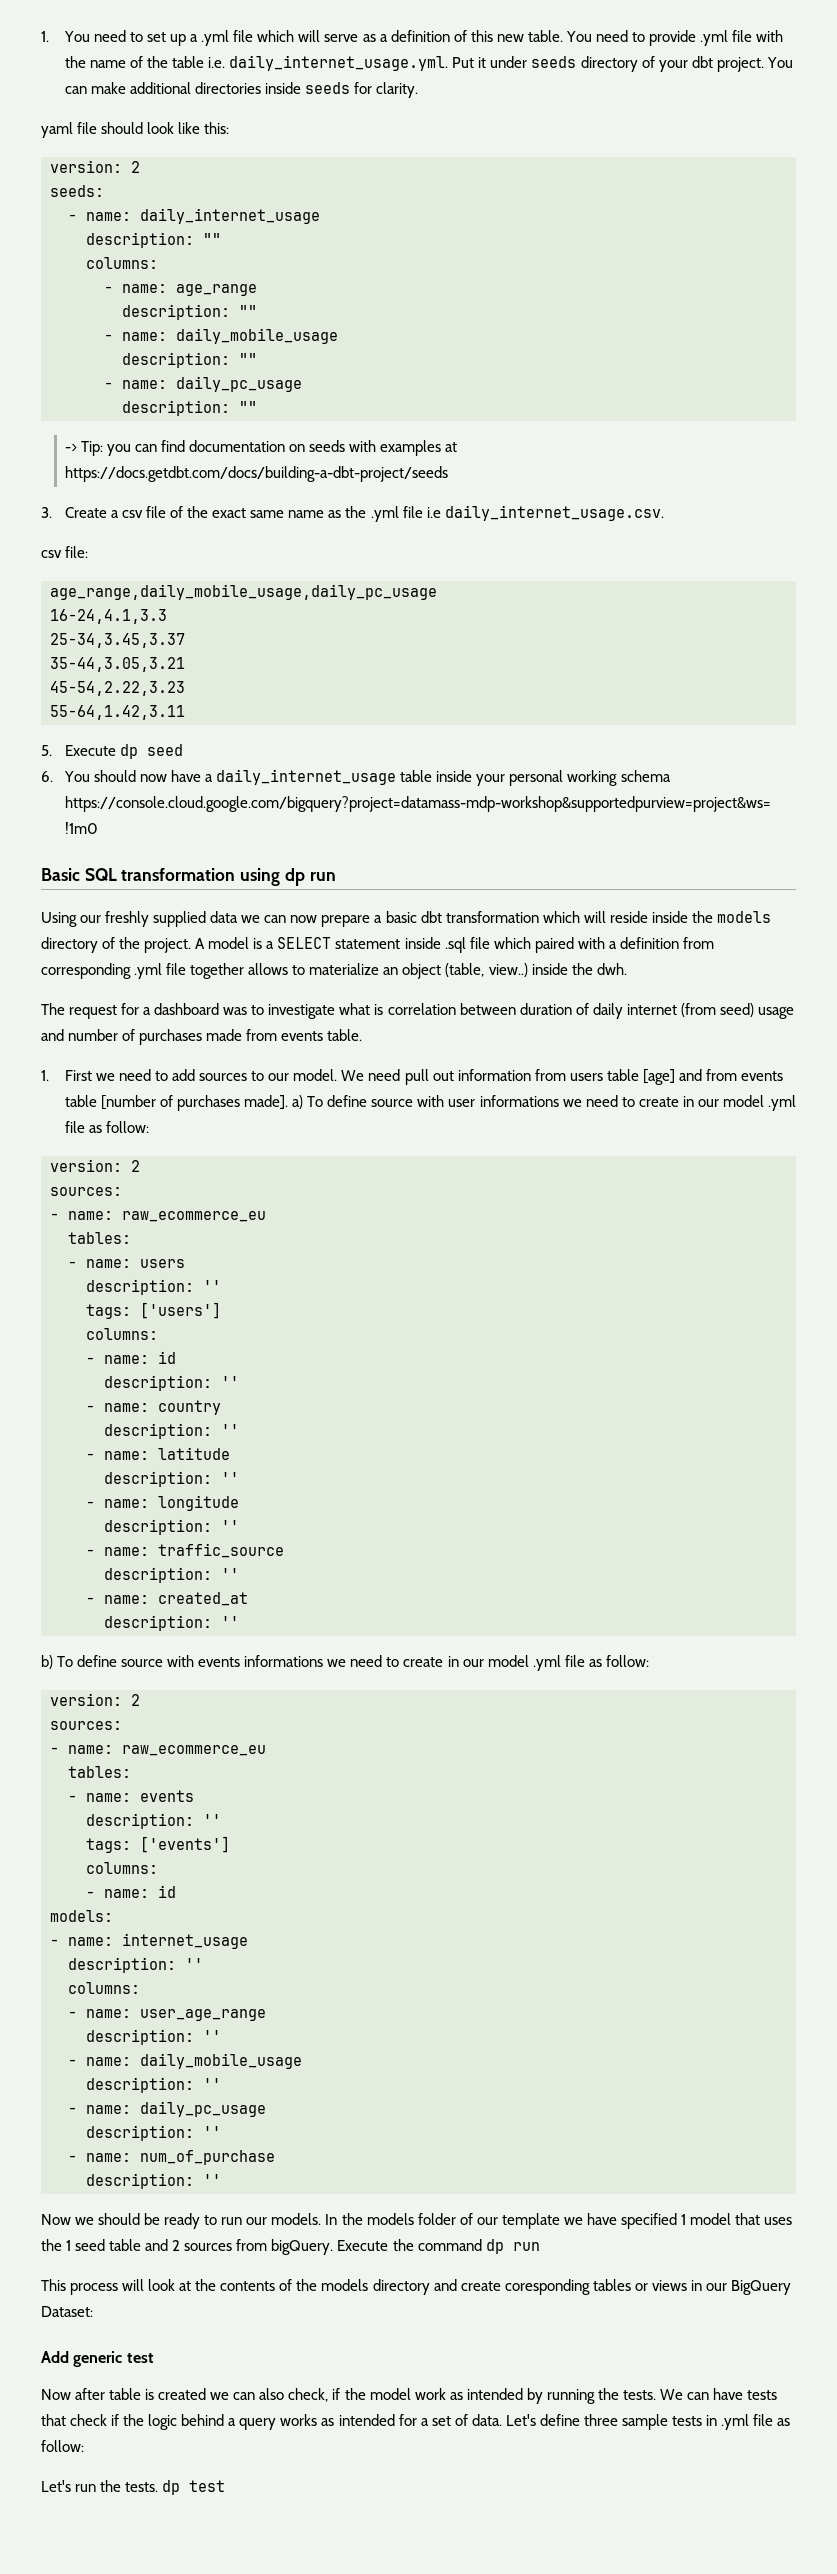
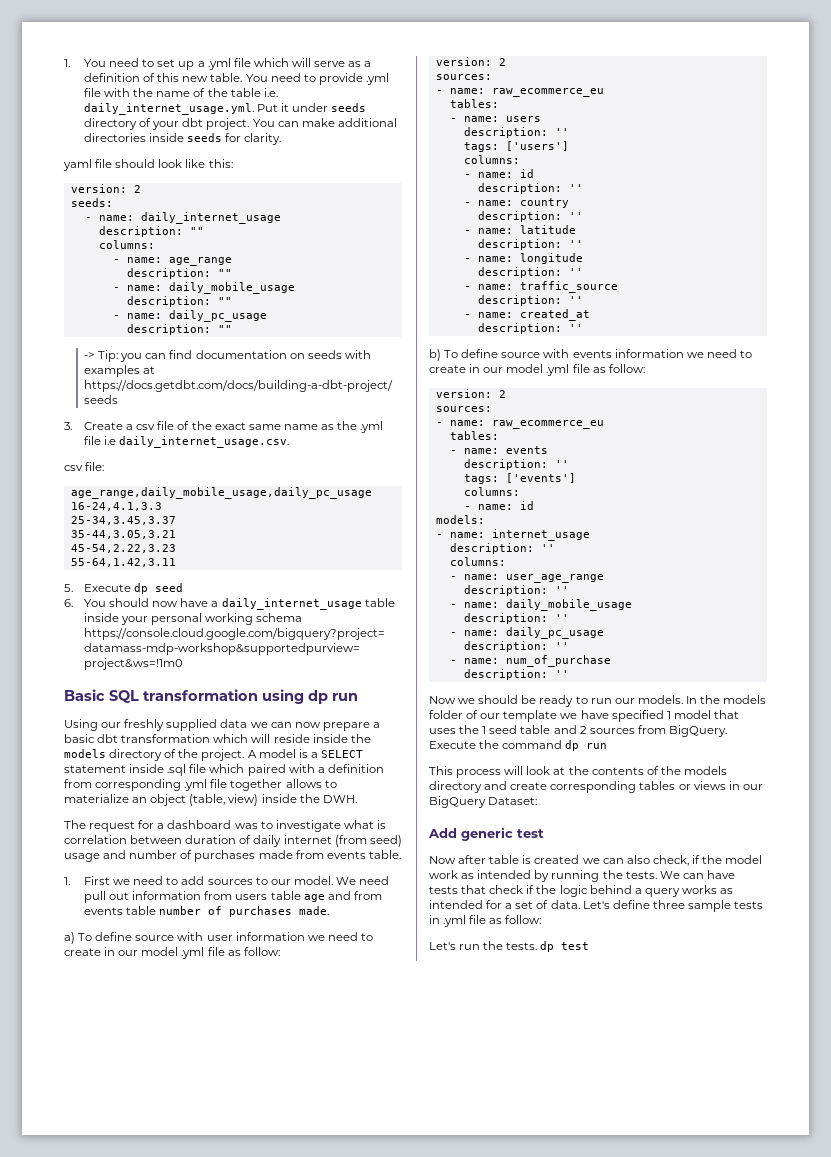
- A model is a SELECT statement inside .sql file which paired with a definition from corresponding .yml file together allows to materialize an object (table, view..) inside the dwh.
+ A model is a SELECT statement inside .sql file which paired with a definition from corresponding .yml file together allows to materialize an object (table, view) inside the DWH.
- We need pull out information from users table [age] and from events table [number of purchases made]. a) To define source with user informations we need to create in our model .yml file as follow:
+ We need pull out information from users table age and from events table number of purchases made.
+ a) To define source with user information we need to create in our model .yml file as follow:
- b) To define source with events informations we need to create in our model .yml file as follow:
+ b) To define source with events information we need to create in our model .yml file as follow:
- In the models folder of our template we have specified 1 model that uses the 1 seed table and 2 sources from bigQuery.
+ In the models folder of our template we have specified 1 model that uses the 1 seed table and 2 sources from BigQuery.
- This process will look at the contents of the models directory and create coresponding tables or views in our BigQuery Dataset:
+ This process will look at the contents of the models directory and create corresponding tables or views in our BigQuery Dataset:

